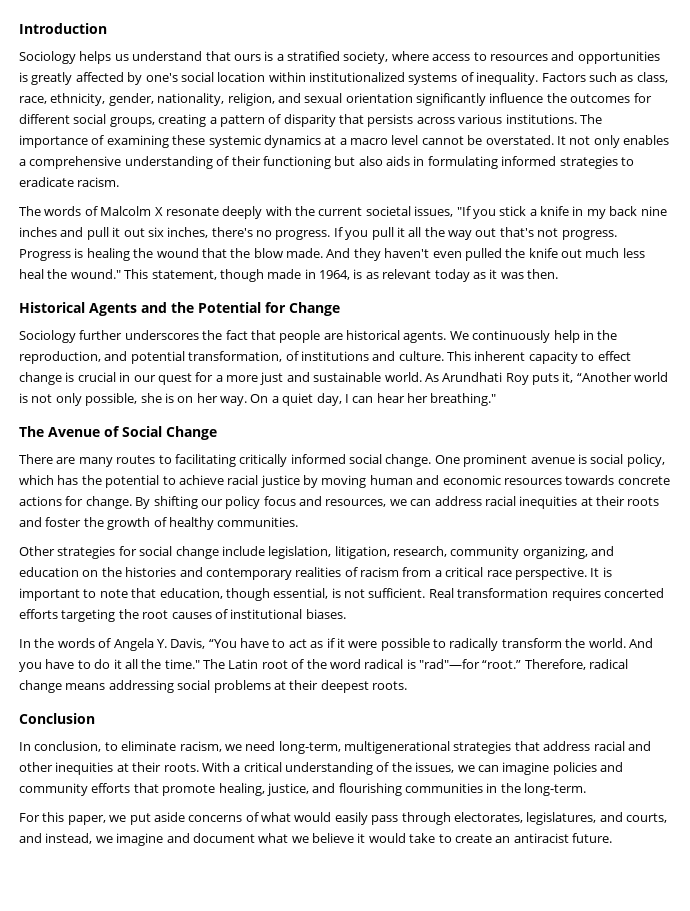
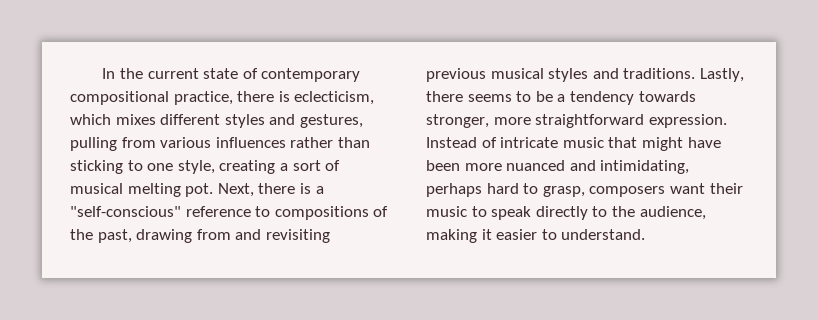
- Introduction
- Sociology helps us understand that ours is a stratified society, where access to resources and opportunities is greatly affected by one's social location within institutionalized systems of inequality. Factors such as class, race, ethnicity, gender, nationality, religion, and sexual orientation significantly influence the outcomes for different social groups, creating a pattern of disparity that persists across various institutions. The importance of examining these systemic dynamics at a macro level cannot be overstated. It not only enables a comprehensive understanding of their functioning but also aids in formulating informed strategies to eradicate racism.
- The words of Malcolm X resonate deeply with the current societal issues, "If you stick a knife in my back nine inches and pull it out six inches, there's no progress. If you pull it all the way out that's not progress. Progress is healing the wound that the blow made. And they haven't even pulled the knife out much less heal the wound." This statement, though made in 1964, is as relevant today as it was then.
- Historical Agents and the Potential for Change
- Sociology further underscores the fact that people are historical agents. We continuously help in the reproduction, and potential transformation, of institutions and culture. This inherent capacity to effect change is crucial in our quest for a more just and sustainable world. As Arundhati Roy puts it, “Another world is not only possible, she is on her way. On a quiet day, I can hear her breathing."
- The Avenue of Social Change
- There are many routes to facilitating critically informed social change. One prominent avenue is social policy, which has the potential to achieve racial justice by moving human and economic resources towards concrete actions for change. By shifting our policy focus and resources, we can address racial inequities at their roots and foster the growth of healthy communities.
- Other strategies for social change include legislation, litigation, research, community organizing, and education on the histories and contemporary realities of racism from a critical race perspective. It is important to note that education, though essential, is not sufficient. Real transformation requires concerted efforts targeting the root causes of institutional biases.
- In the words of Angela Y. Davis, “You have to act as if it were possible to radically transform the world. And you have to do it all the time." The Latin root of the word radical is "rad"—for “root.” Therefore, radical change means addressing social problems at their deepest roots.
- Conclusion
- In conclusion, to eliminate racism, we need long-term, multigenerational strategies that address racial and other inequities at their roots. With a critical understanding of the issues, we can imagine policies and community efforts that promote healing, justice, and flourishing communities in the long-term.
- For this paper, we put aside concerns of what would easily pass through electorates, legislatures, and courts, and instead, we imagine and document what we believe it would take to create an antiracist future.
+ In the current state of contemporary compositional practice, there is eclecticism, which mixes different styles and gestures, pulling from various influences rather than sticking to one style, creating a sort of musical melting pot. Next, there is a "self-conscious" reference to compositions of the past, drawing from and revisiting previous musical styles and traditions. Lastly, there seems to be a tendency towards stronger, more straightforward expression. Instead of intricate music that might have been more nuanced and intimidating, perhaps hard to grasp, composers want their music to speak directly to the audience, making it easier to understand.

